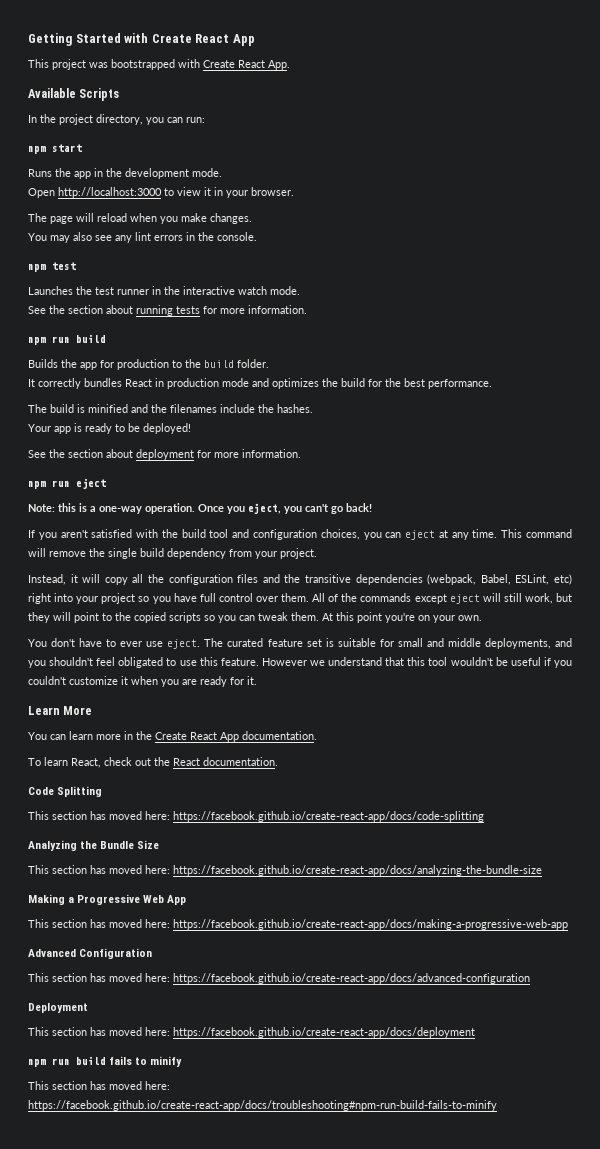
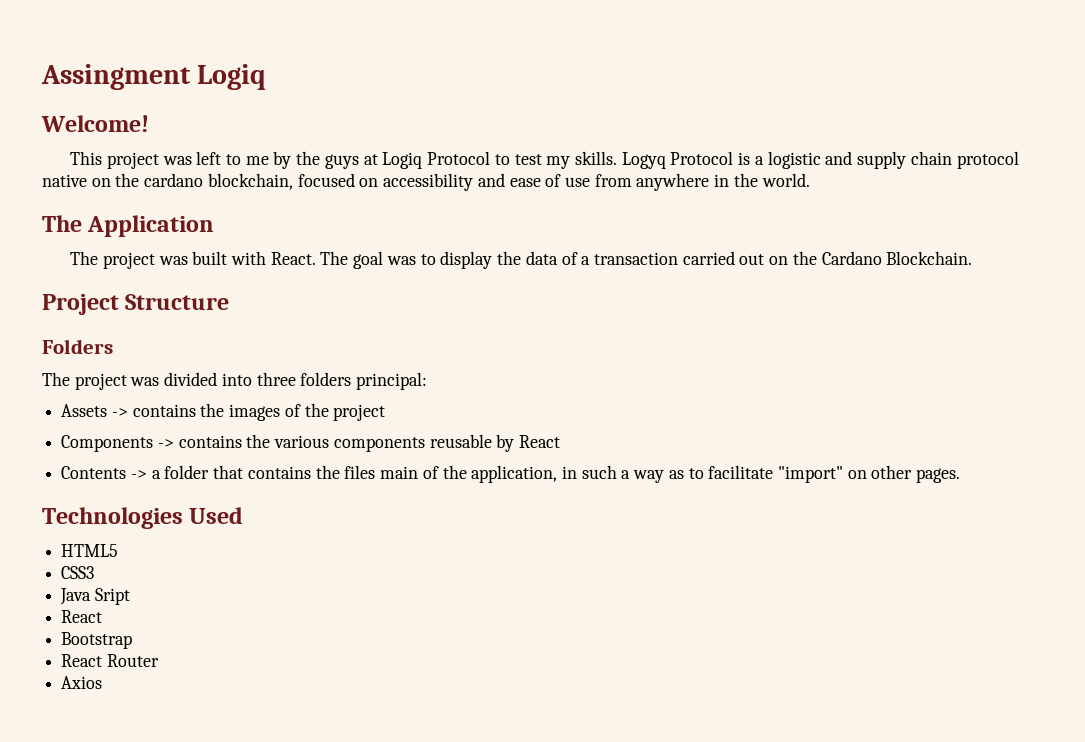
- Getting Started with Create React App
- This project was bootstrapped with Create React App.
- Available Scripts
- In the project directory, you can run:
- npm start
- Runs the app in the development mode.
- Open http://localhost:3000 to view it in your browser.
- The page will reload when you make changes.
- You may also see any lint errors in the console.
- npm test
- Launches the test runner in the interactive watch mode.
- See the section about running tests for more information.
- npm run build
- Builds the app for production to the build folder.
- It correctly bundles React in production mode and optimizes the build for the best performance.
- The build is minified and the filenames include the hashes.
- Your app is ready to be deployed!
- See the section about deployment for more information.
- npm run eject
- Note: this is a one-way operation. Once you eject, you can't go back!
- If you aren't satisfied with the build tool and configuration choices, you can eject at any time. This command will remove the single build dependency from your project.
- Instead, it will copy all the configuration files and the transitive dependencies (webpack, Babel, ESLint, etc) right into your project so you have full control over them. All of the commands except eject will still work, but they will point to the copied scripts so you can tweak them. At this point you're on your own.
- You don't have to ever use eject. The curated feature set is suitable for small and middle deployments, and you shouldn't feel obligated to use this feature. However we understand that this tool wouldn't be useful if you couldn't customize it when you are ready for it.
- Learn More
- You can learn more in the Create React App documentation.
- To learn React, check out the React documentation.
- Code Splitting
- This section has moved here: https://facebook.github.io/create-react-app/docs/code-splitting
- Analyzing the Bundle Size
- This section has moved here: https://facebook.github.io/create-react-app/docs/analyzing-the-bundle-size
- Making a Progressive Web App
- This section has moved here: https://facebook.github.io/create-react-app/docs/making-a-progressive-web-app
- Advanced Configuration
- This section has moved here: https://facebook.github.io/create-react-app/docs/advanced-configuration
- Deployment
- This section has moved here: https://facebook.github.io/create-react-app/docs/deployment
- npm run build fails to minify
- This section has moved here: https://facebook.github.io/create-react-app/docs/troubleshooting#npm-run-build-fails-to-minify
+ Assingment Logiq
+ Welcome!
+ This project was left to me by the guys at Logiq Protocol to test my skills. Logyq Protocol is a logistic and supply chain protocol native on the cardano blockchain, focused on accessibility and ease of use from anywhere in the world.
+ The Application
+ The project was built with React. The goal was to display the data of a transaction carried out on the Cardano Blockchain.
+ Project Structure
+ Folders
+ The project was divided into three folders principal:
+ Assets -> contains the images of the project
+ Components -> contains the various components reusable by React
+ Contents -> a folder that contains the files main of the application, in such a way as to facilitate "import" on other pages.
+ Technologies Used
+ HTML5
+ CSS3
+ Java Sript
+ React
+ Bootstrap
+ React Router
+ Axios

